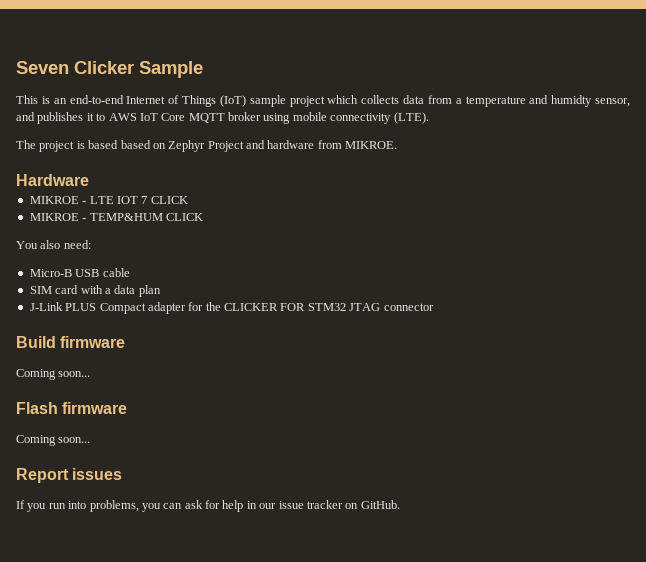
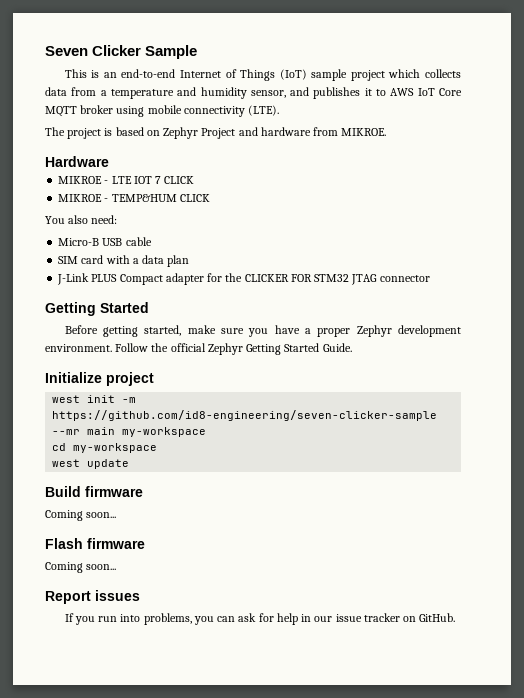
- This is an end-to-end Internet of Things (IoT) sample project which collects data from a temperature and humidty sensor, and publishes it to AWS IoT Core MQTT broker using mobile connectivity (LTE).
+ This is an end-to-end Internet of Things (IoT) sample project which collects data from a temperature and humidity sensor, and publishes it to AWS IoT Core MQTT broker using mobile connectivity (LTE).
- The project is based based on Zephyr Project and hardware from MIKROE.
+ The project is based on Zephyr Project and hardware from MIKROE.
  J-Link PLUS Compact adapter for the CLICKER FOR STM32 JTAG connector
+ Getting Started
+ Before getting started, make sure you have a proper Zephyr development environment. Follow the official Zephyr Getting Started Guide.
+ Initialize project
+ west init -m https://github.com/id8-engineering/seven-clicker-sample --mr main my-workspace
+ cd my-workspace
+ west update

